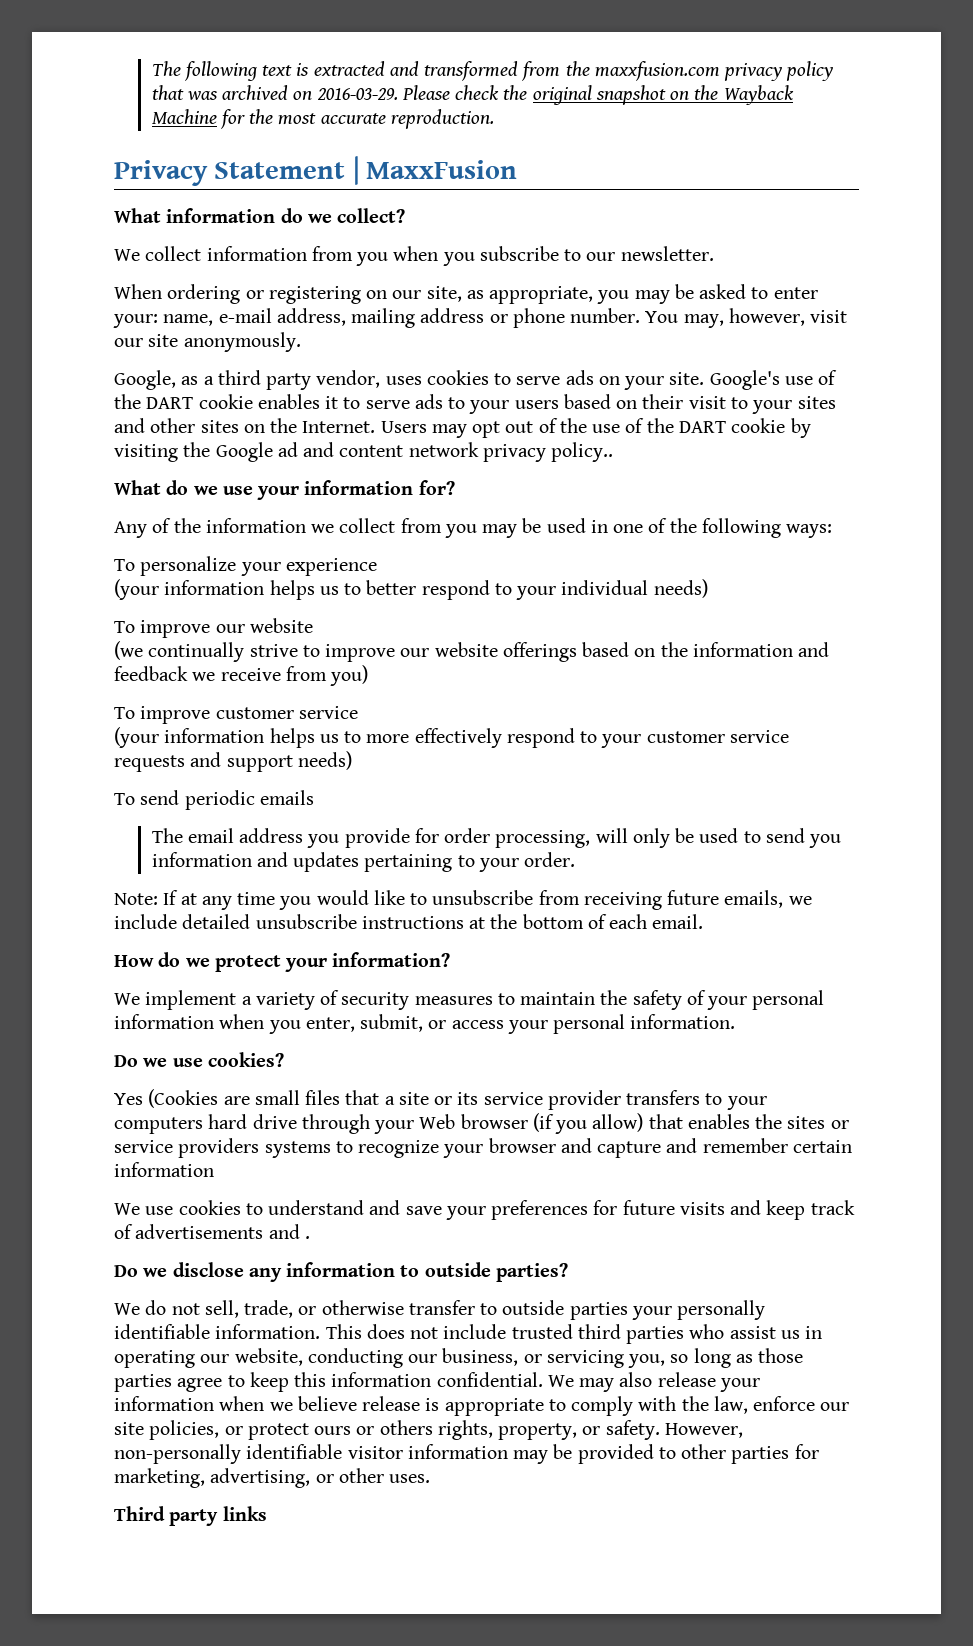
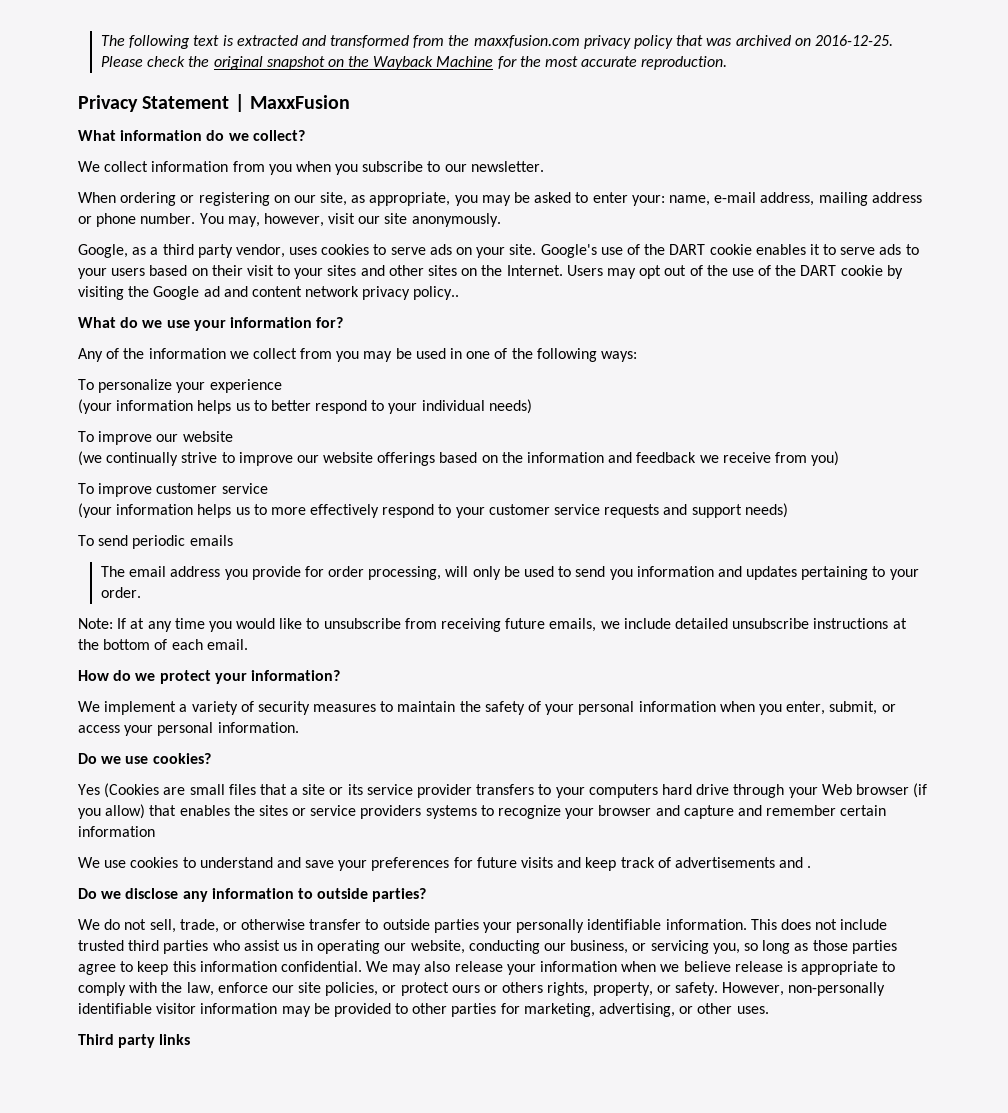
- The following text is extracted and transformed from the maxxfusion.com privacy policy that was archived on 2016-03-29.
+ The following text is extracted and transformed from the maxxfusion.com privacy policy that was archived on 2016-12-25.

